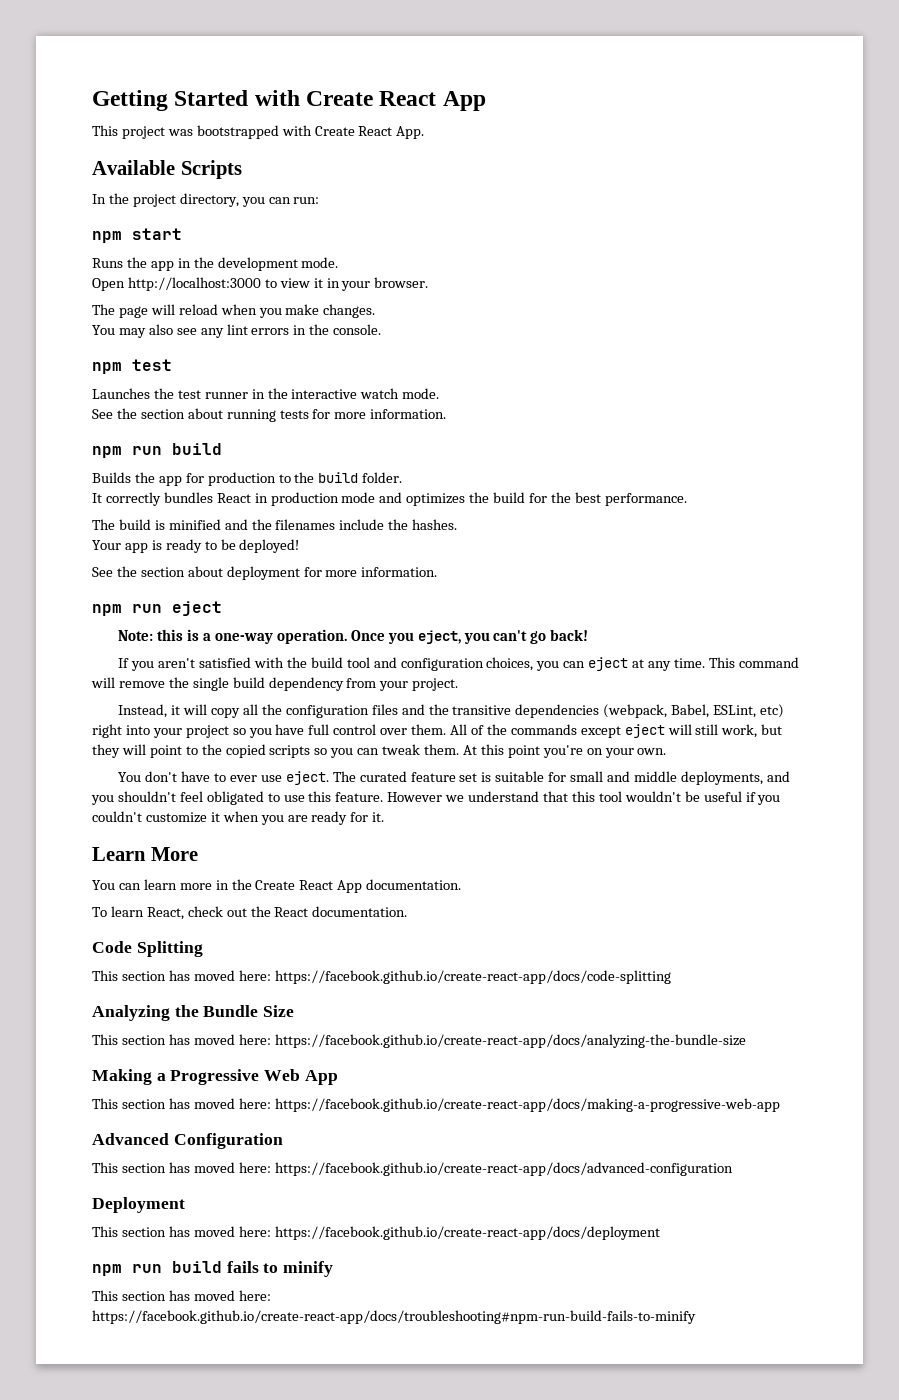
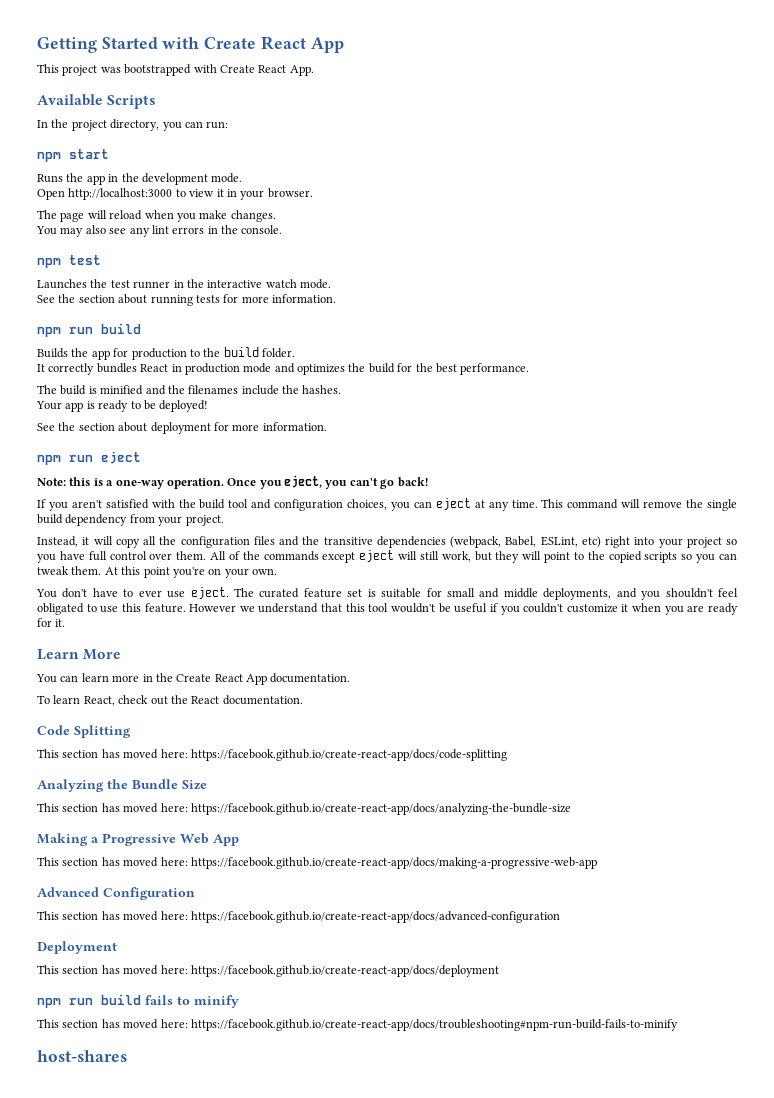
+ host-shares

